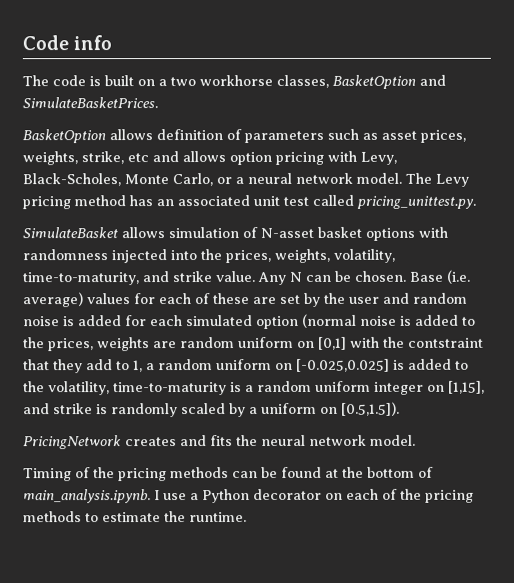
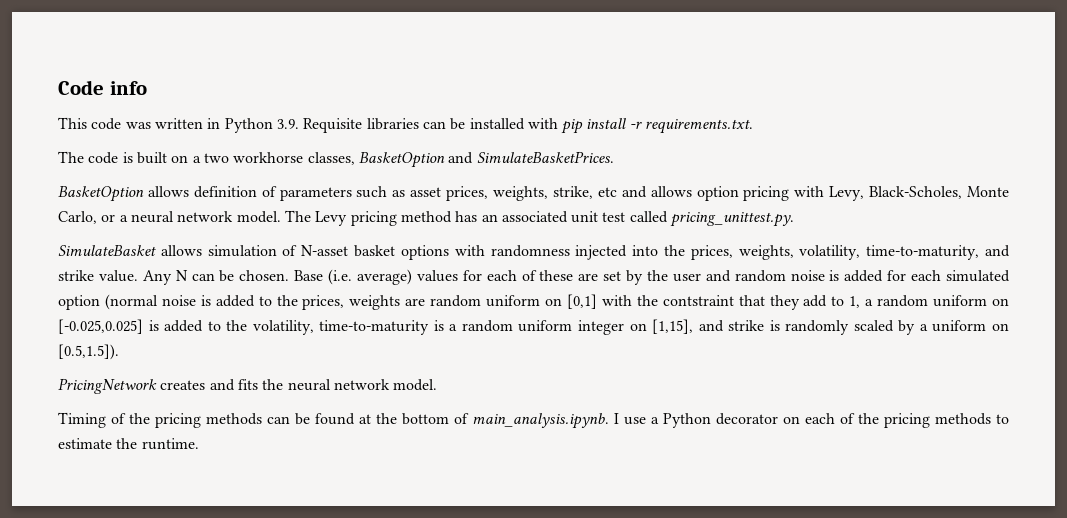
+ This code was written in Python 3.9. Requisite libraries can be installed with pip install -r requirements.txt.

